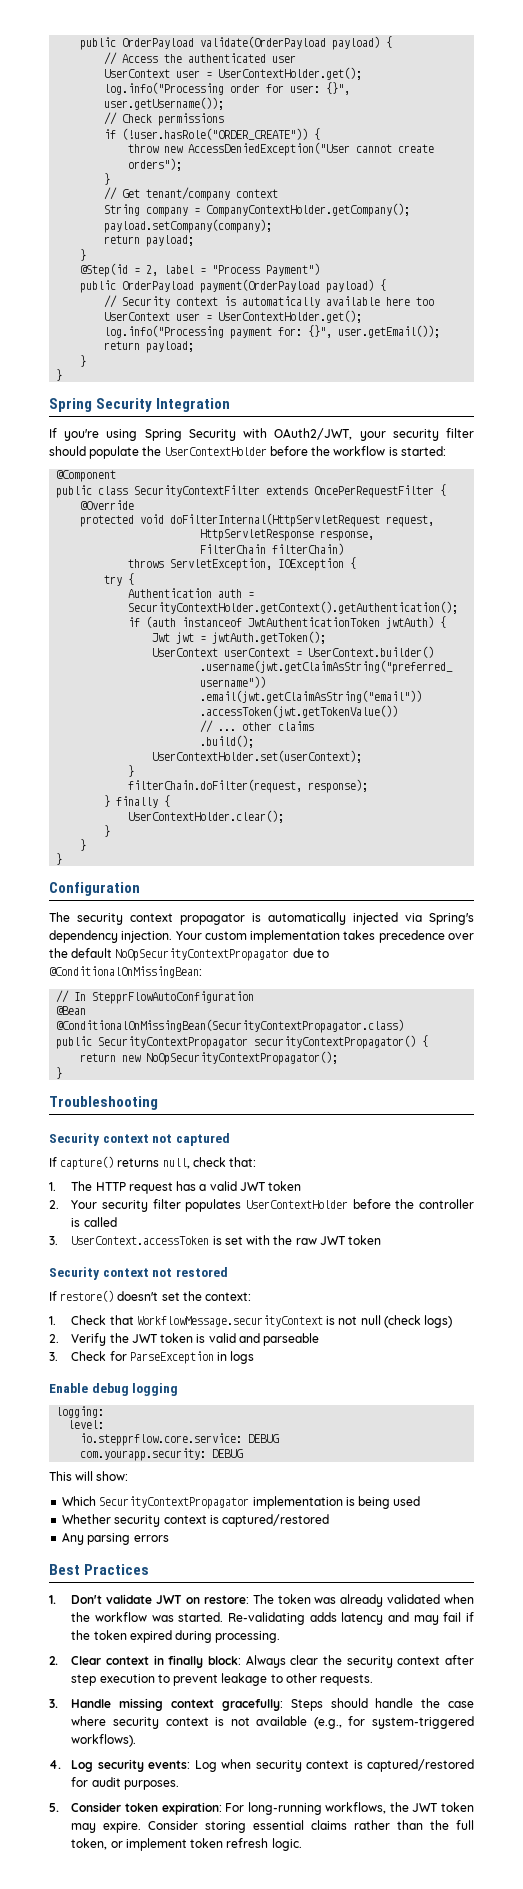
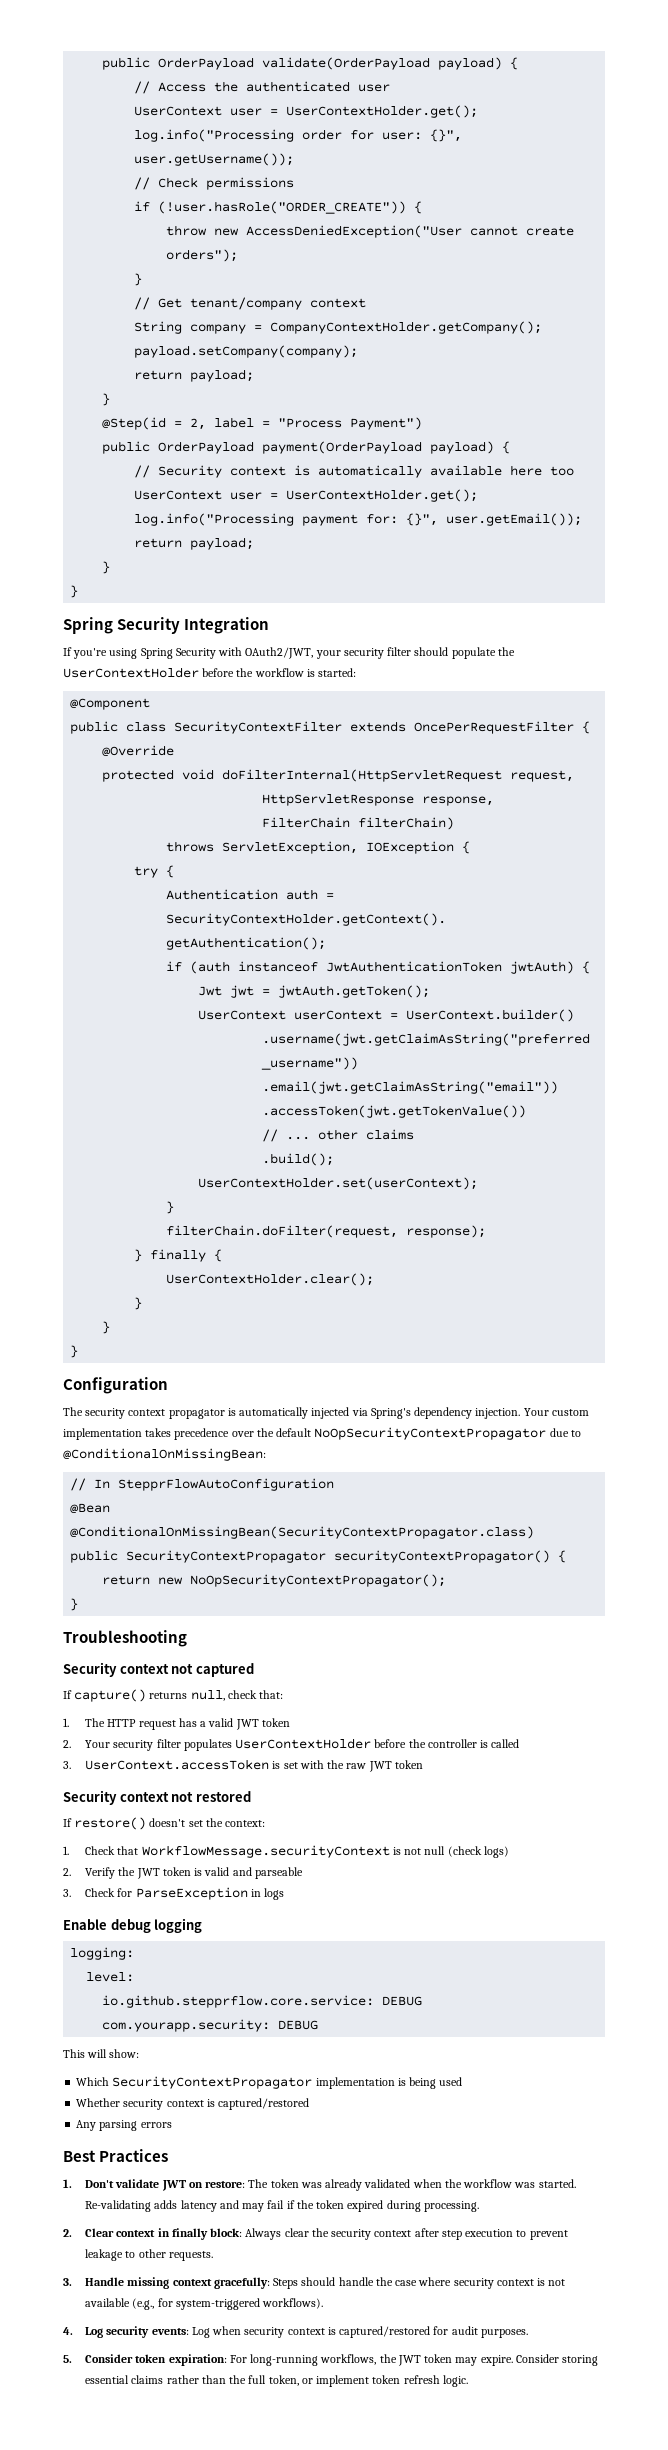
- io.stepprflow.core.service: DEBUG
+ io.github.stepprflow.core.service: DEBUG

